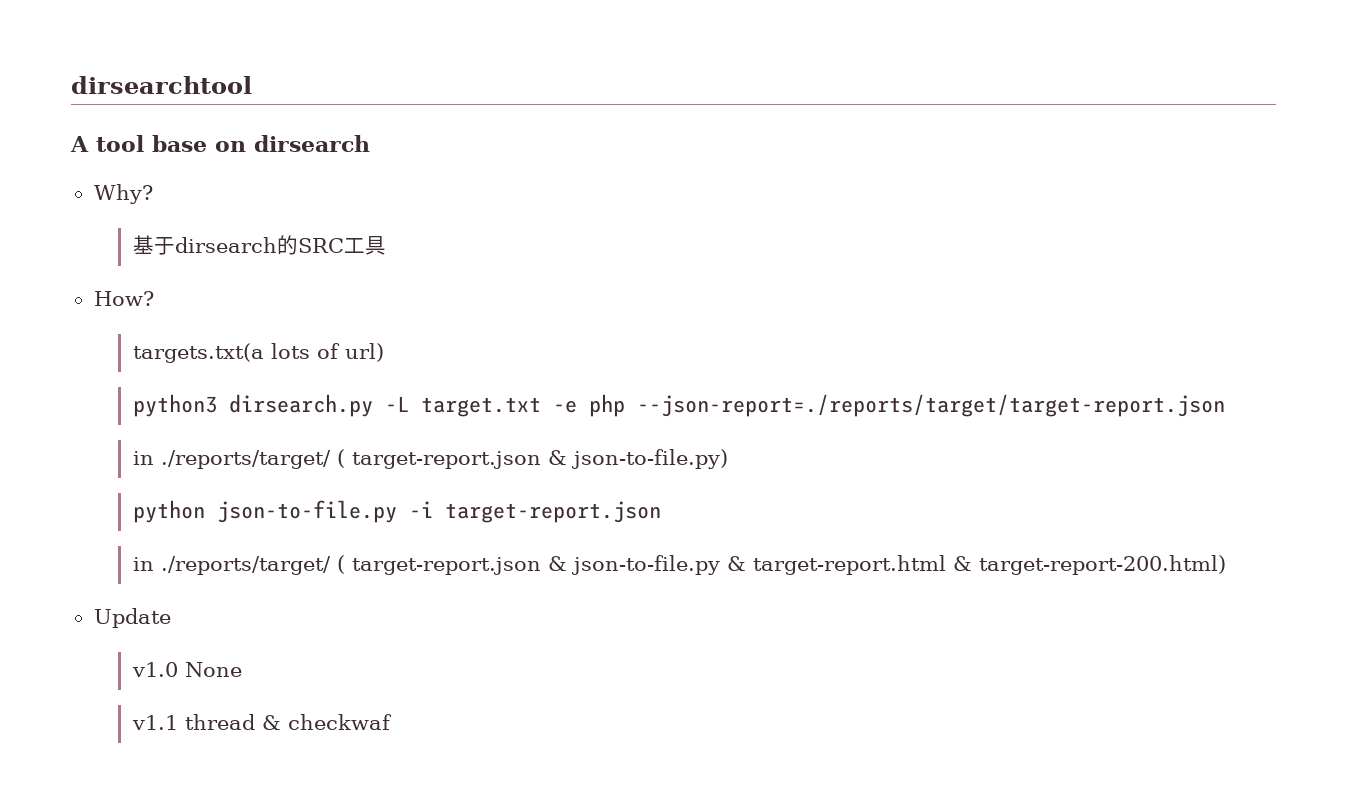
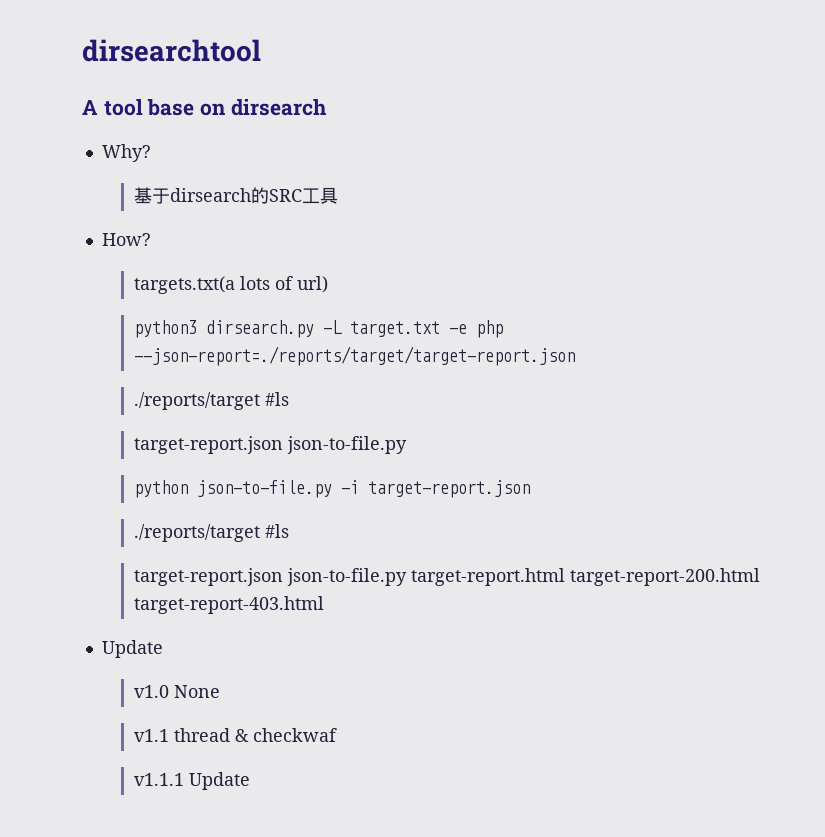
  python3 dirsearch.py -L target.txt -e php --json-report=./reports/target/target-report.json
- in ./reports/target/ ( target-report.json & json-to-file.py)
+ ./reports/target #ls
+ target-report.json json-to-file.py
  python json-to-file.py -i target-report.json
- in ./reports/target/ ( target-report.json & json-to-file.py & target-report.html & target-report-200.html)
+ ./reports/target #ls
+ target-report.json json-to-file.py target-report.html target-report-200.html target-report-403.html
+ v1.1.1 Update

